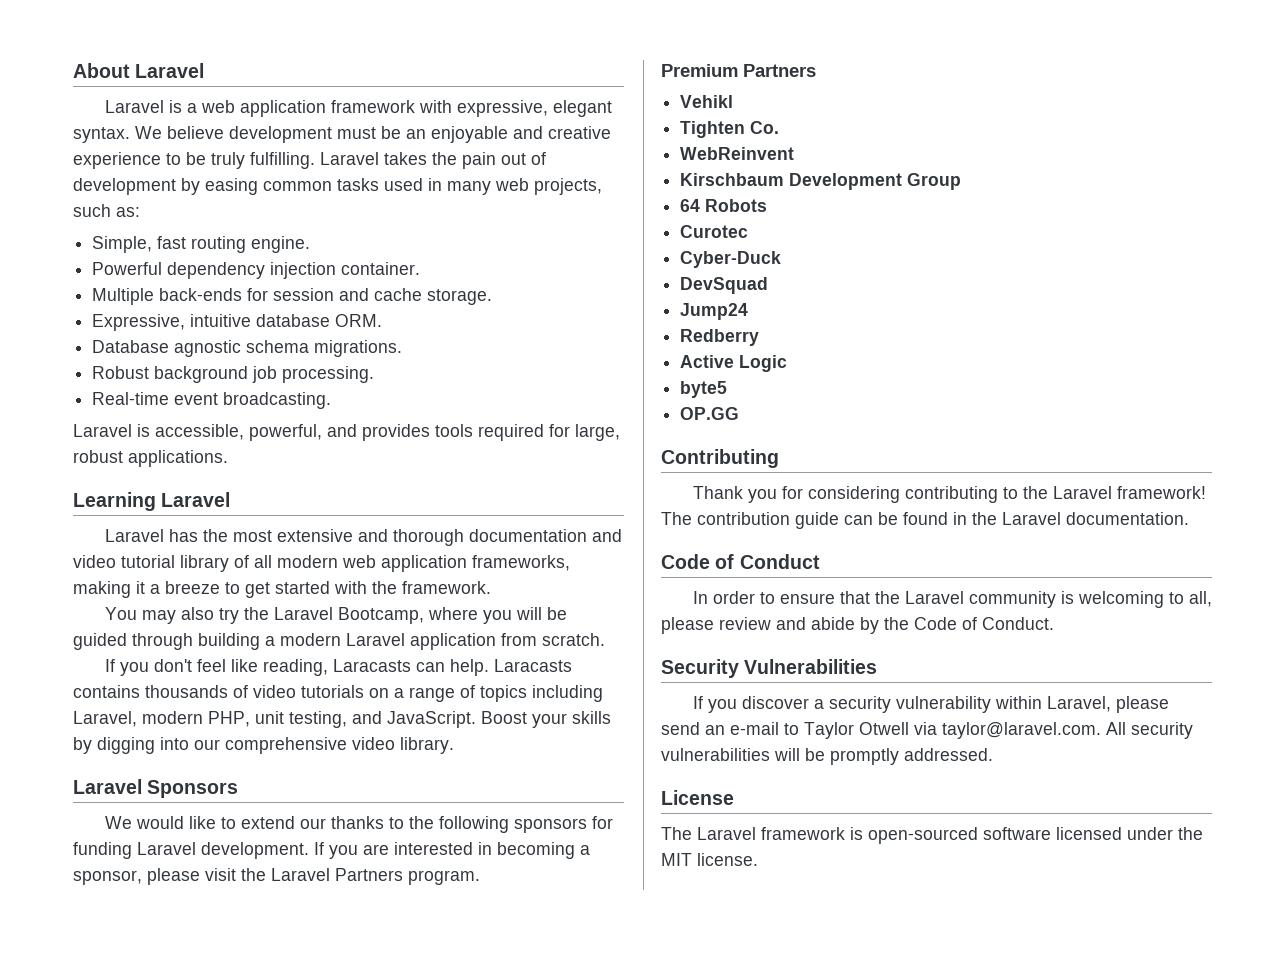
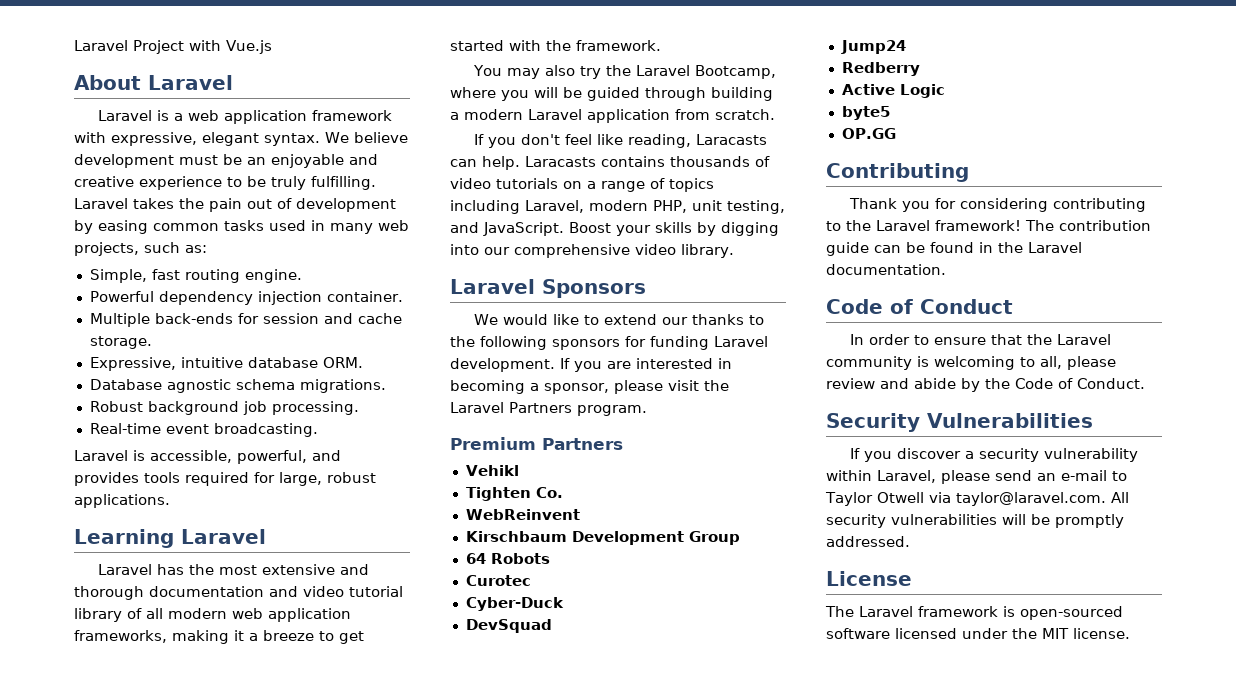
+ Laravel Project with Vue.js

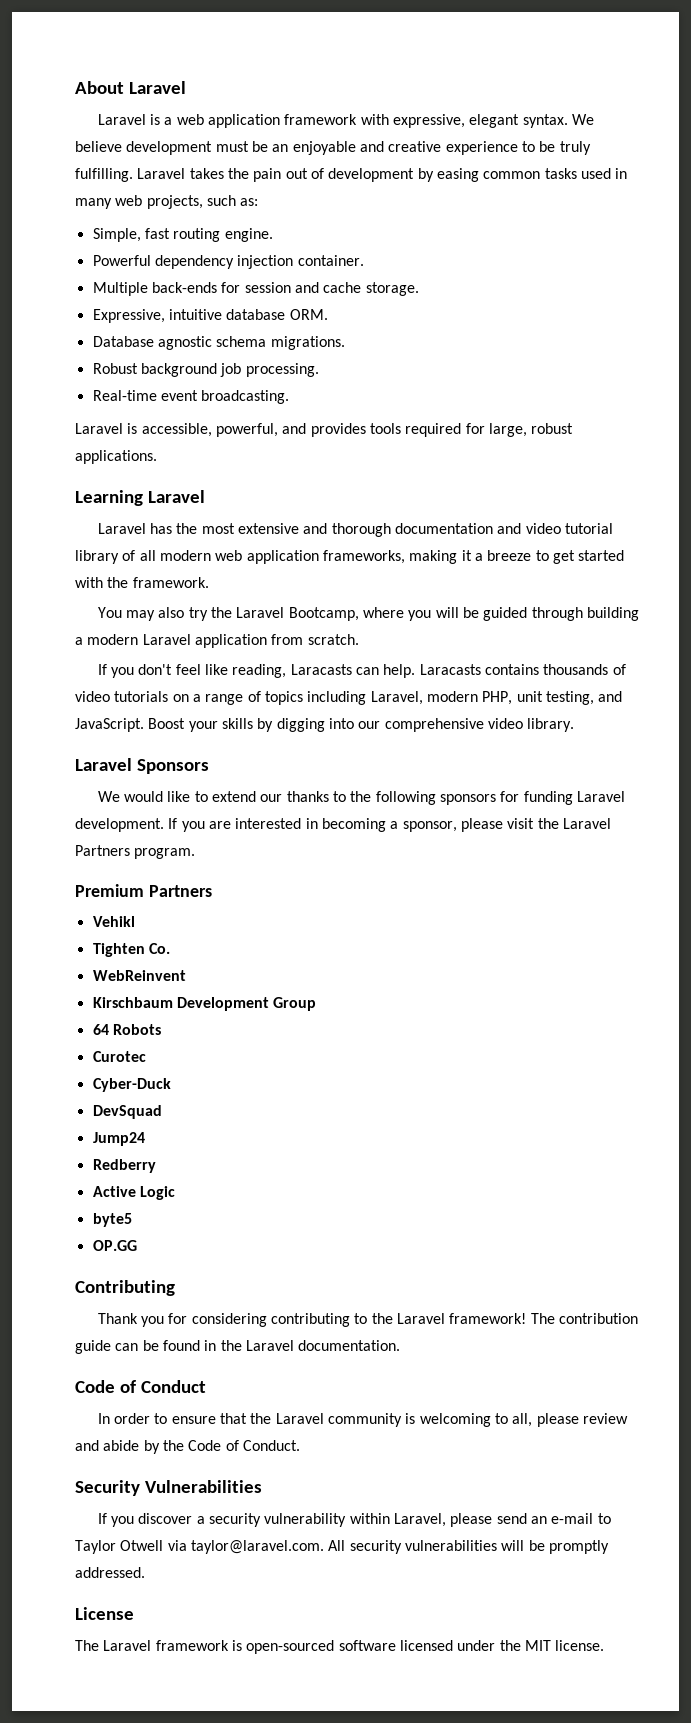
- Laravel Project with Vue.js

